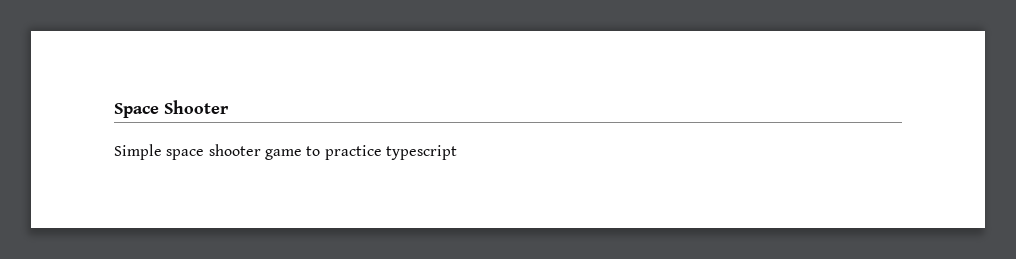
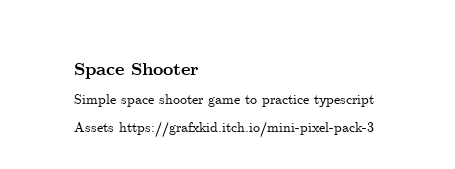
+ Assets https://grafxkid.itch.io/mini-pixel-pack-3

